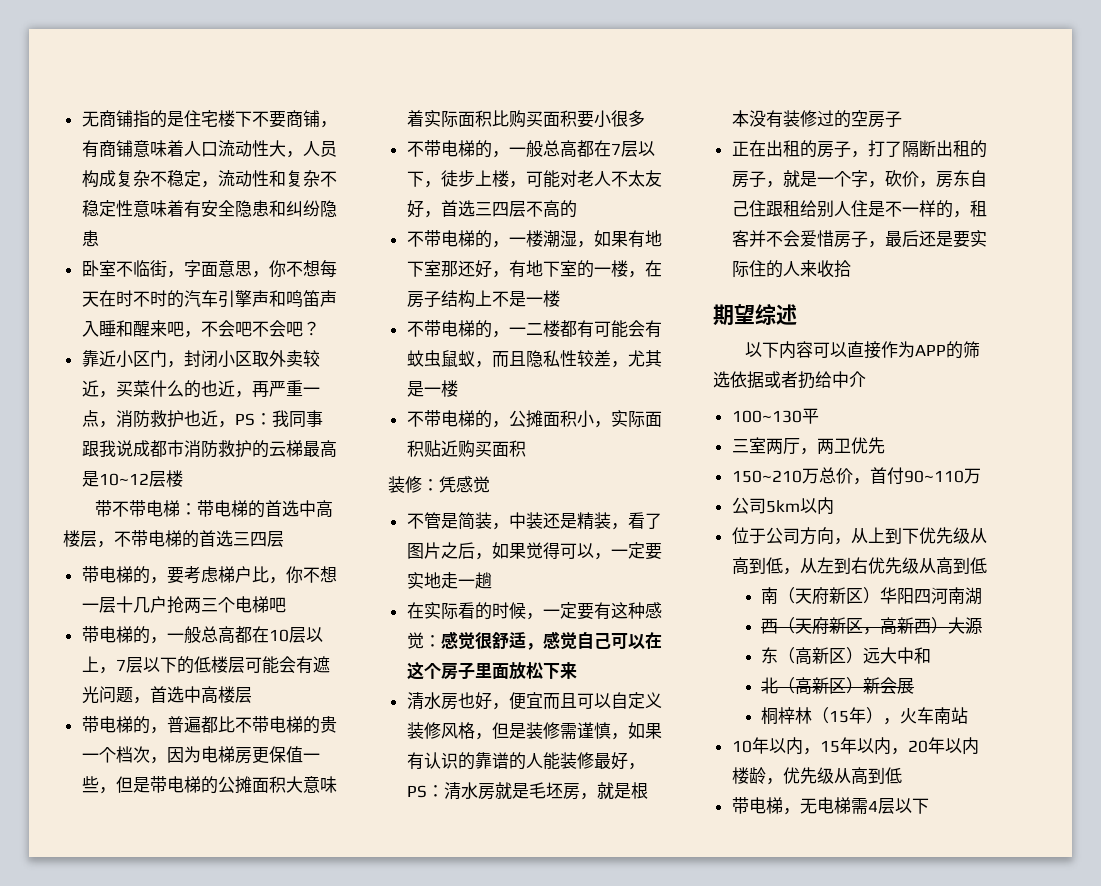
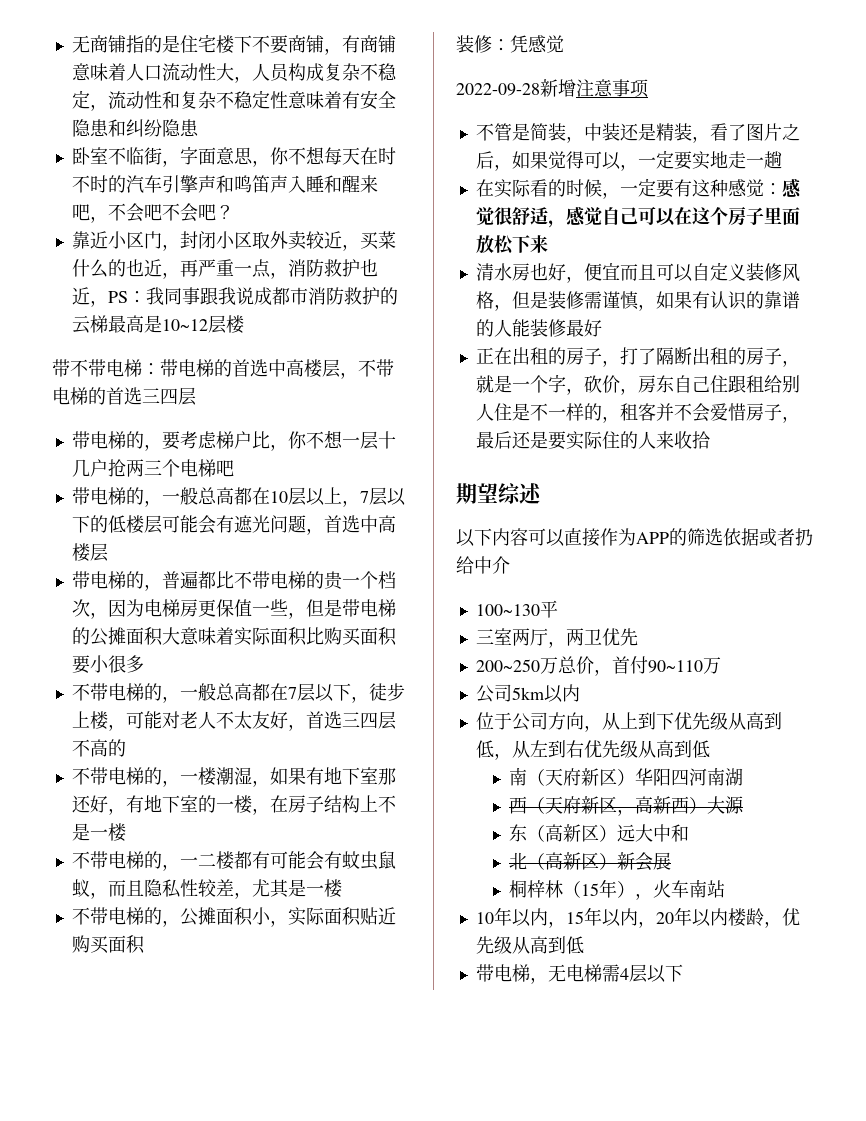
+ 2022-09-28新增注意事项
- 清水房也好，便宜而且可以自定义装修风格，但是装修需谨慎，如果有认识的靠谱的人能装修最好，PS：清水房就是毛坯房，就是根本没有装修过的空房子
+ 清水房也好，便宜而且可以自定义装修风格，但是装修需谨慎，如果有认识的靠谱的人能装修最好
- 150~210万总价，首付90~110万
+ 200~250万总价，首付90~110万

